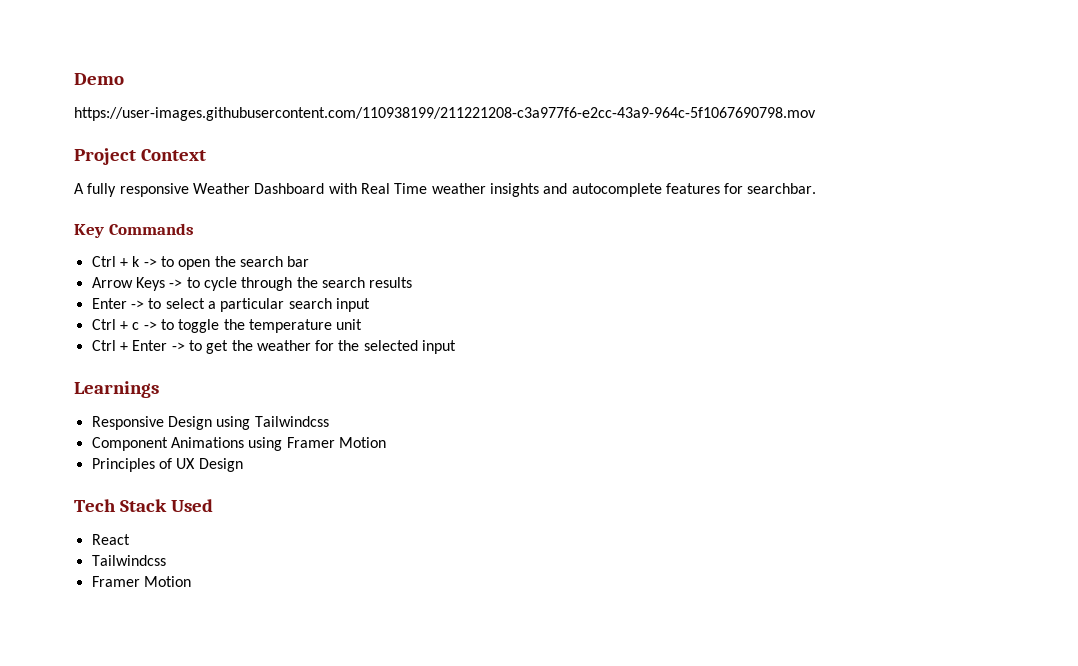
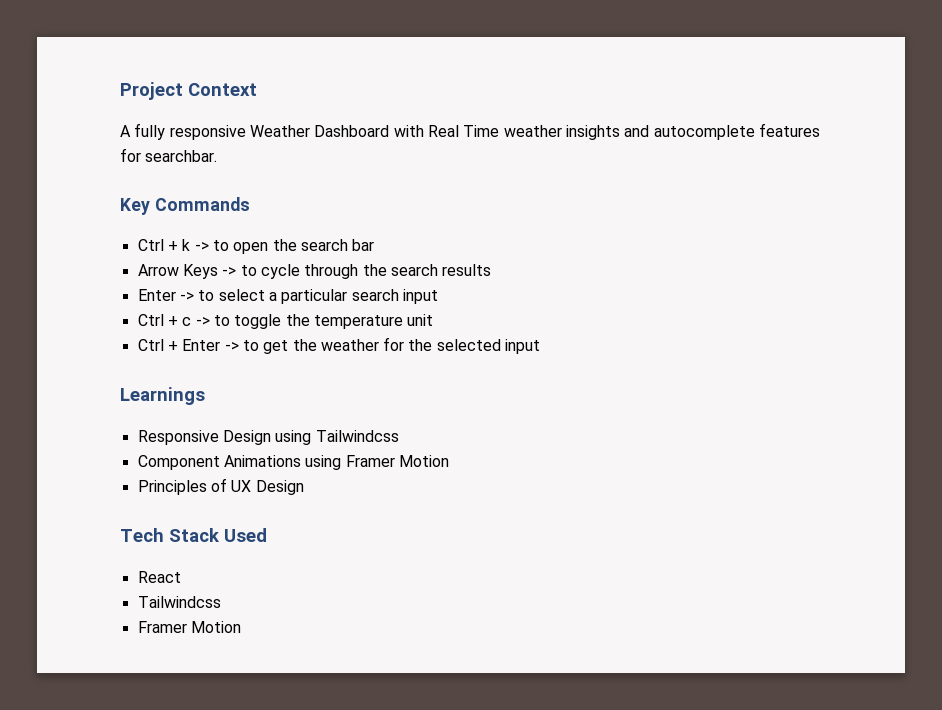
- Demo
- https://user-images.githubusercontent.com/110938199/211221208-c3a977f6-e2cc-43a9-964c-5f1067690798.mov

